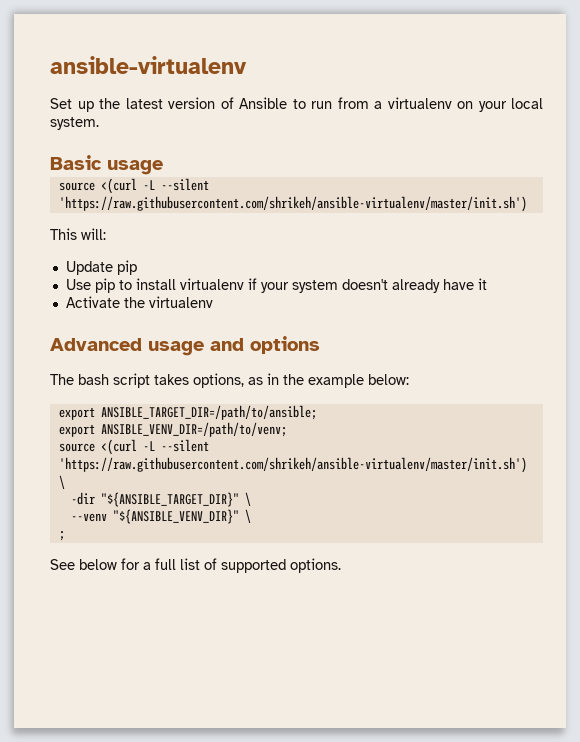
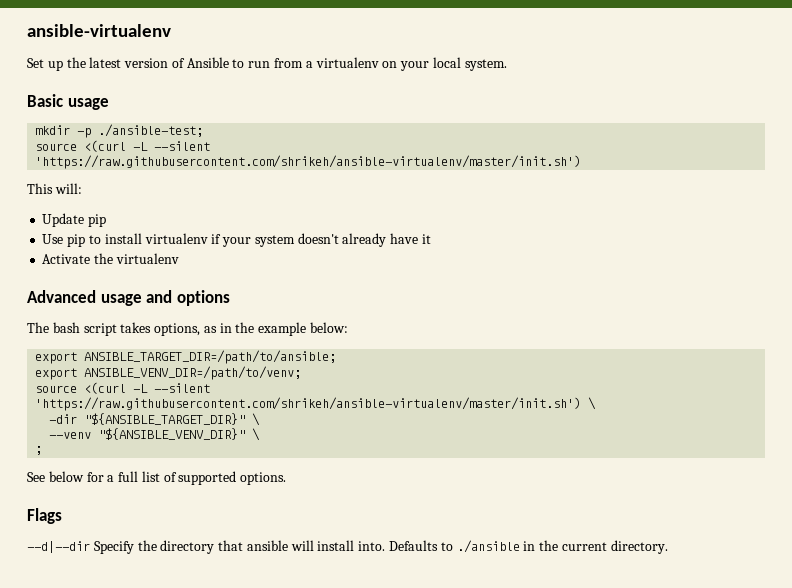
+ mkdir -p ./ansible-test;
+ Flags
+ --d|--dir Specify the directory that ansible will install into. Defaults to ./ansible in the current directory.

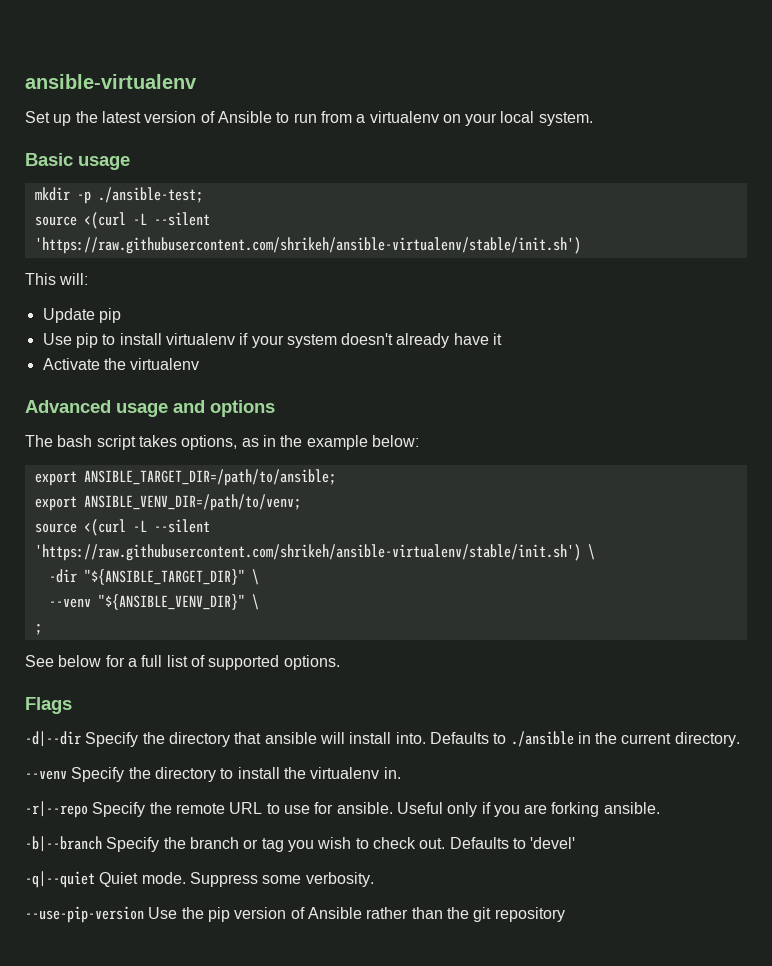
  mkdir -p ./ansible-test;
- source <(curl -L --silent 'https://raw.githubusercontent.com/shrikeh/ansible-virtualenv/master/init.sh')
+ source <(curl -L --silent 'https://raw.githubusercontent.com/shrikeh/ansible-virtualenv/stable/init.sh')
- source <(curl -L --silent 'https://raw.githubusercontent.com/shrikeh/ansible-virtualenv/master/init.sh') \
+ source <(curl -L --silent 'https://raw.githubusercontent.com/shrikeh/ansible-virtualenv/stable/init.sh') \
- --d|--dir Specify the directory that ansible will install into.
+ -d|--dir Specify the directory that ansible will install into.
+ --venv Specify the directory to install the virtualenv in.
+ -r|--repo Specify the remote URL to use for ansible. Useful only if you are forking ansible.
+ -b|--branch Specify the branch or tag you wish to check out. Defaults to 'devel'
+ -q|--quiet Quiet mode. Suppress some verbosity.
+ --use-pip-version Use the pip version of Ansible rather than the git repository

